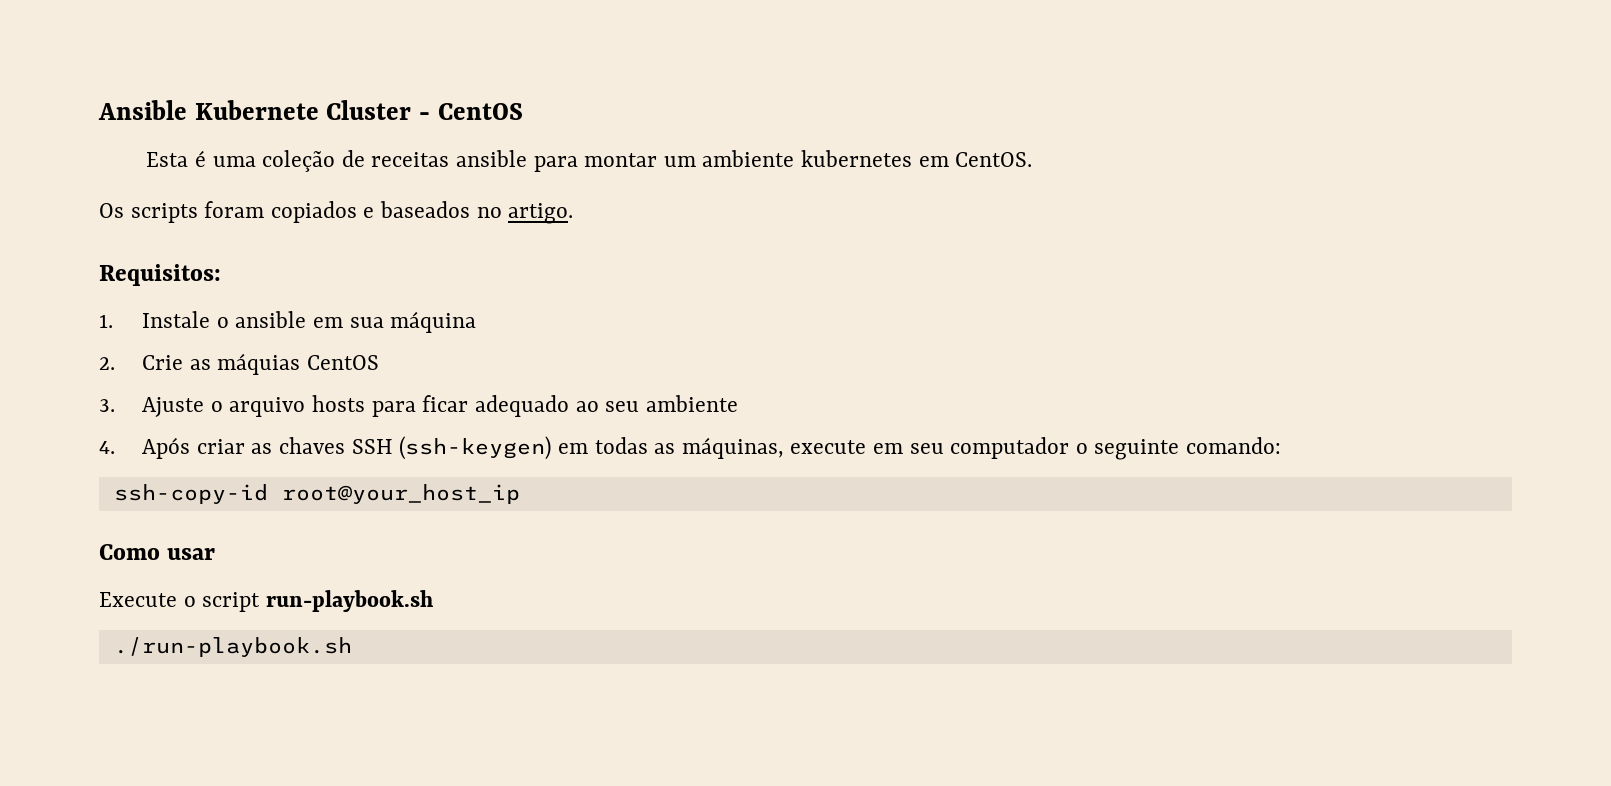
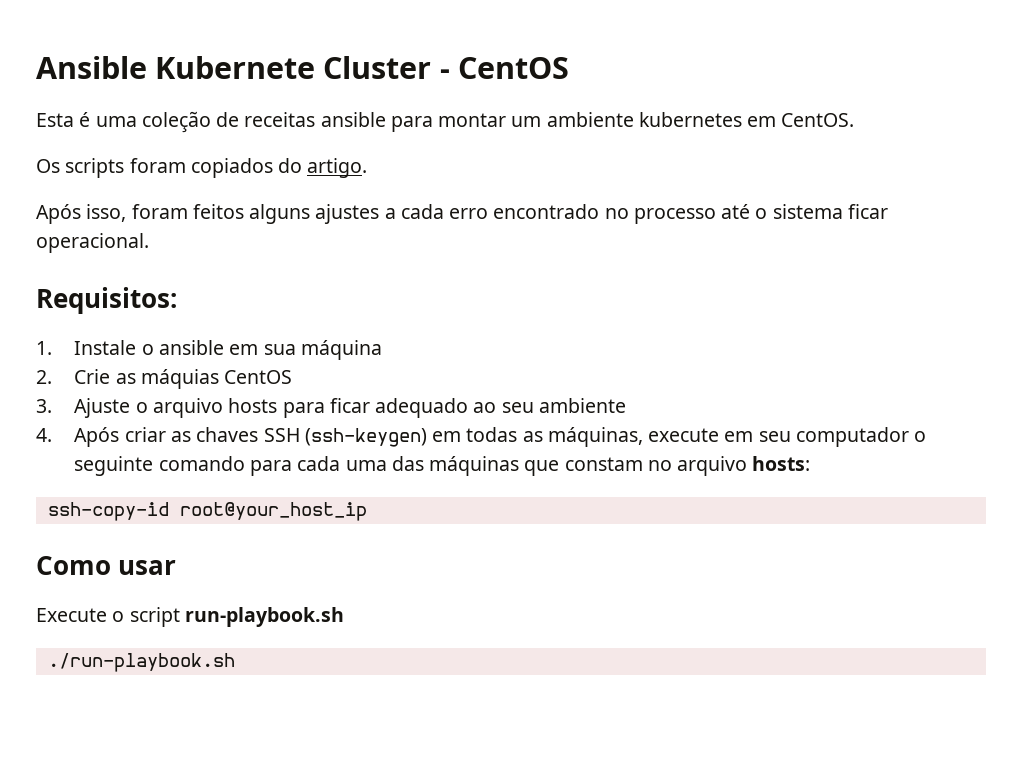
- Os scripts foram copiados e baseados no artigo.
+ Os scripts foram copiados do artigo.
+ Após isso, foram feitos alguns ajustes a cada erro encontrado no processo até o sistema ficar operacional.
- 4. Após criar as chaves SSH (ssh-keygen) em todas as máquinas, execute em seu computador o seguinte comando:
+ 4. Após criar as chaves SSH (ssh-keygen) em todas as máquinas, execute em seu computador o seguinte comando para cada uma das máquinas que constam no arquivo hosts:

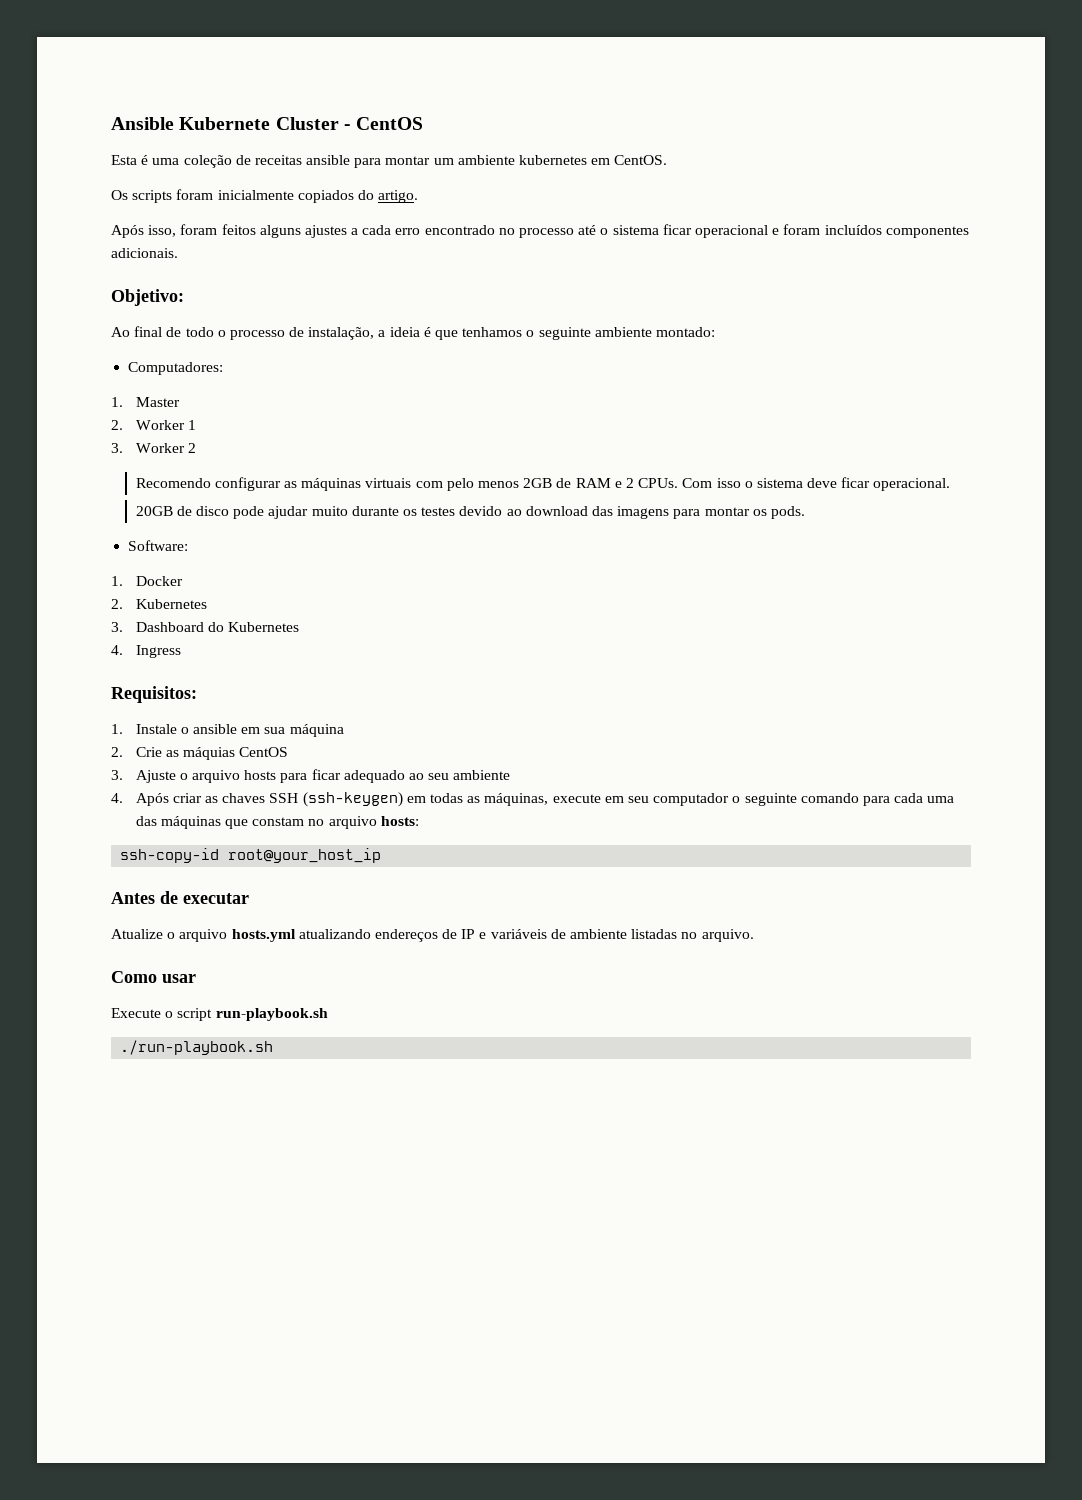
- Os scripts foram copiados do artigo.
+ Os scripts foram inicialmente copiados do artigo.
- Após isso, foram feitos alguns ajustes a cada erro encontrado no processo até o sistema ficar operacional.
+ Após isso, foram feitos alguns ajustes a cada erro encontrado no processo até o sistema ficar operacional e foram incluídos componentes adicionais.
+ Objetivo:
+ Ao final de todo o processo de instalação, a ideia é que tenhamos o seguinte ambiente montado:
+ Computadores:
+ 1. Master
+ 2. Worker 1
+ 3. Worker 2
+ Recomendo configurar as máquinas virtuais com pelo menos 2GB de RAM e 2 CPUs. Com isso o sistema deve ficar operacional.
+ 20GB de disco pode ajudar muito durante os testes devido ao download das imagens para montar os pods.
+ Software:
+ 1. Docker
+ 2. Kubernetes
+ 3. Dashboard do Kubernetes
+ 4. Ingress
+ Antes de executar
+ Atualize o arquivo hosts.yml atualizando endereços de IP e variáveis de ambiente listadas no arquivo.

